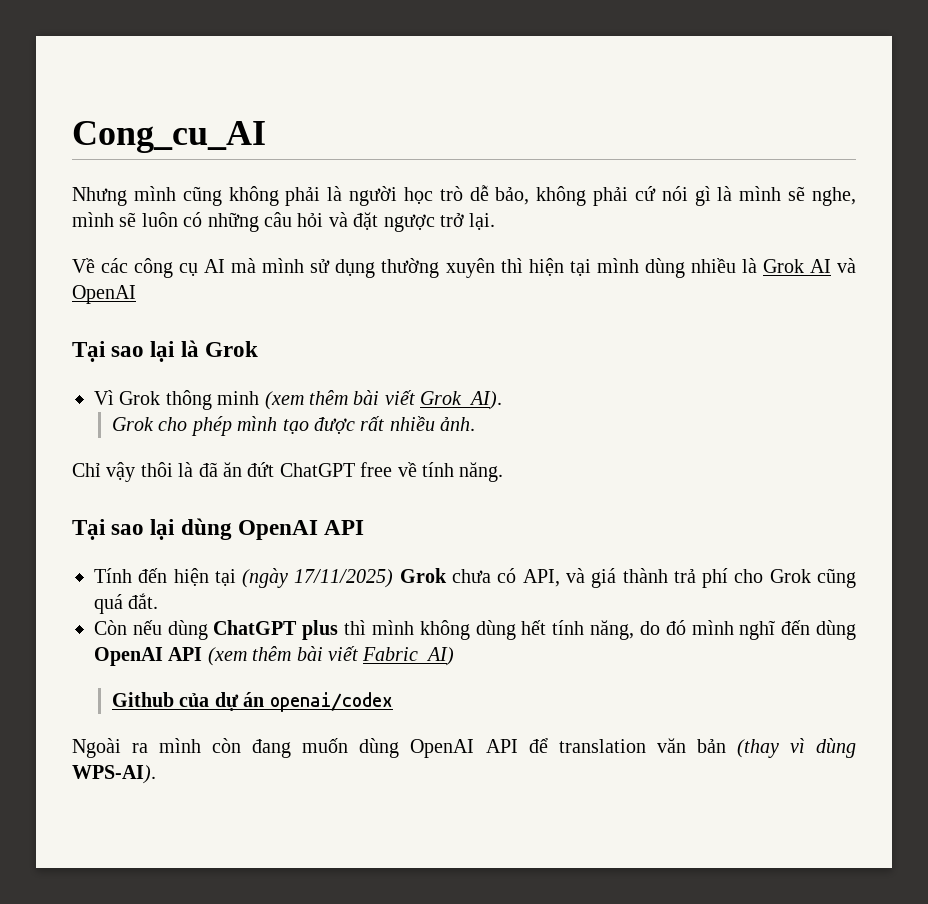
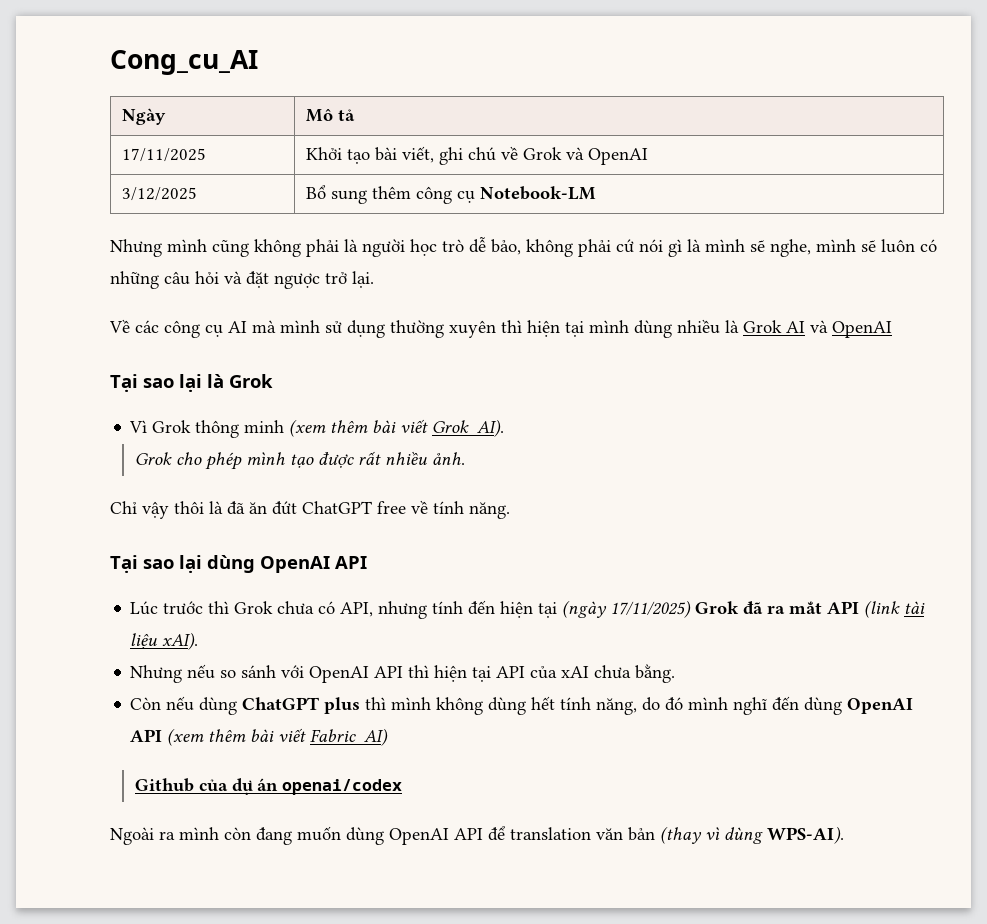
+ Ngày | Mô tả
+ 17/11/2025 | Khởi tạo bài viết, ghi chú về Grok và OpenAI
+ 3/12/2025 | Bổ sung thêm công cụ Notebook-LM
- Tính đến hiện tại (ngày 17/11/2025) Grok chưa có API, và giá thành trả phí cho Grok cũng quá đắt.
+ Lúc trước thì Grok chưa có API, nhưng tính đến hiện tại (ngày 17/11/2025) Grok đã ra mắt API (link tài liệu xAI).
+ Nhưng nếu so sánh với OpenAI API thì hiện tại API của xAI chưa bằng.

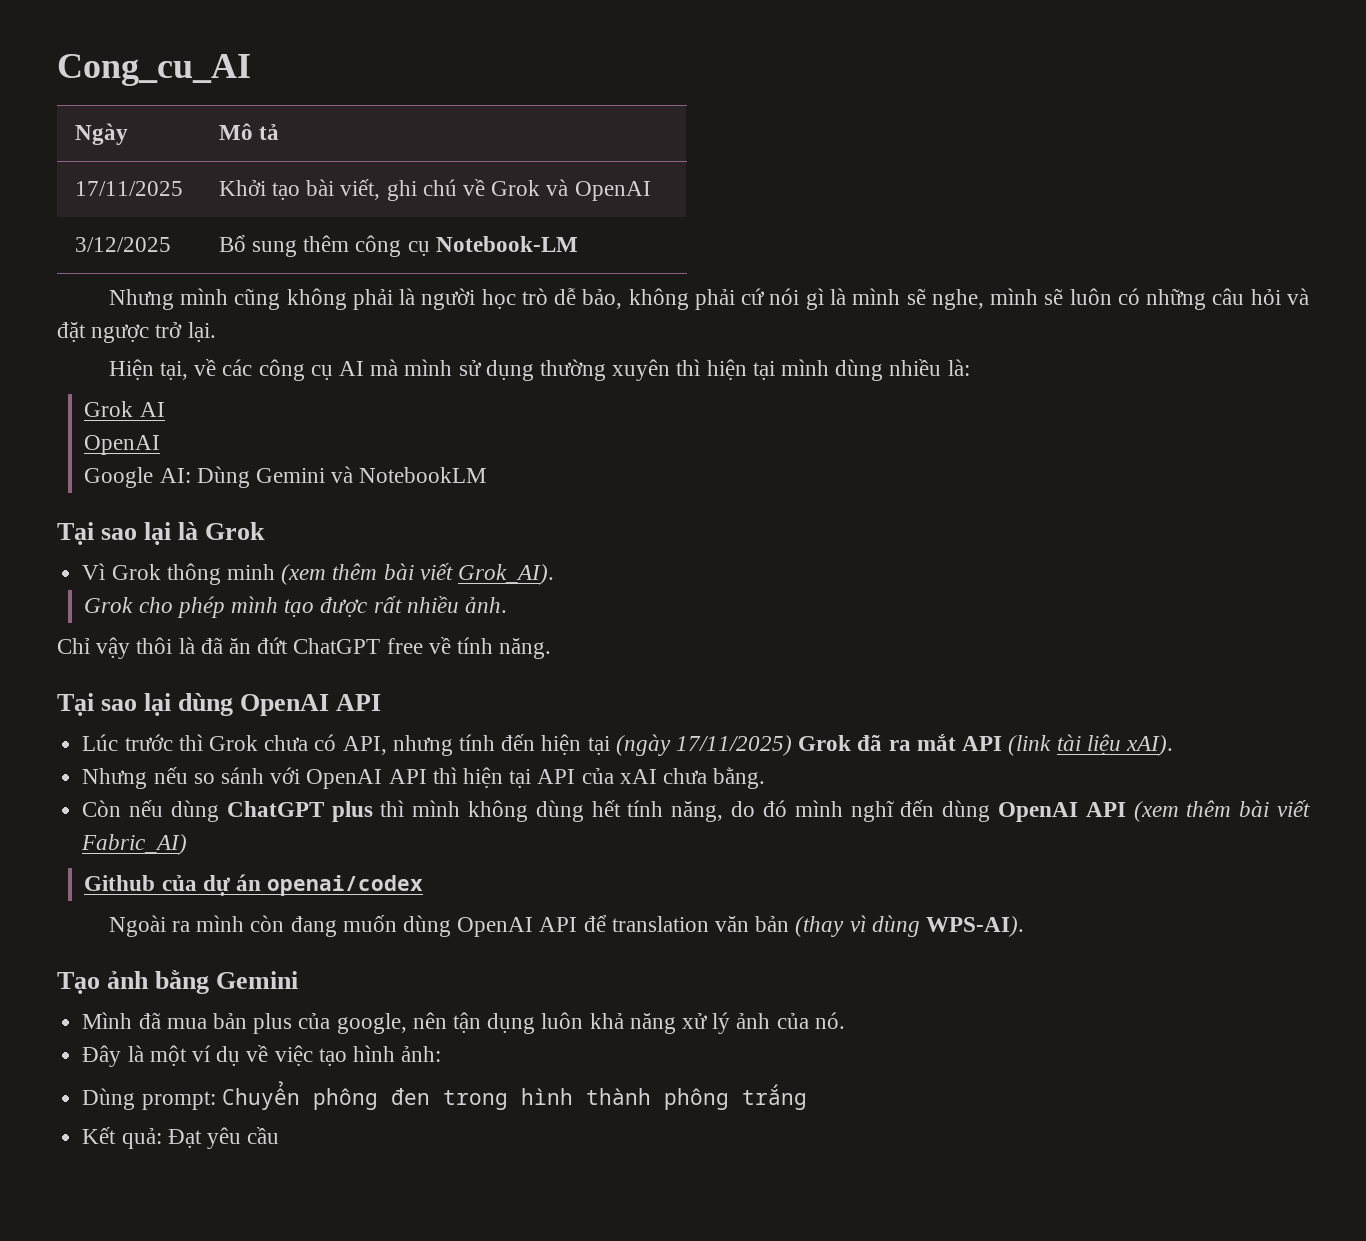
- Về các công cụ AI mà mình sử dụng thường xuyên thì hiện tại mình dùng nhiều là Grok AI và OpenAI
+ Hiện tại, về các công cụ AI mà mình sử dụng thường xuyên thì hiện tại mình dùng nhiều là:
+ Grok AI
+ OpenAI
+ Google AI: Dùng Gemini và NotebookLM
+ Tạo ảnh bằng Gemini
+ Mình đã mua bản plus của google, nên tận dụng luôn khả năng xử lý ảnh của nó.
+ Đây là một ví dụ về việc tạo hình ảnh:
+ Dùng prompt: Chuyển phông đen trong hình thành phông trắng
+ Kết quả: Đạt yêu cầu

